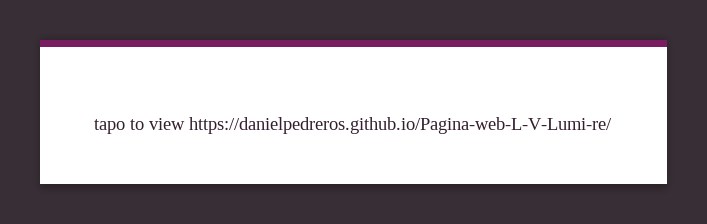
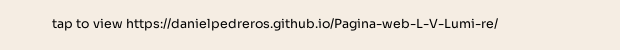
- tapo to view https://danielpedreros.github.io/Pagina-web-L-V-Lumi-re/
+ tap to view https://danielpedreros.github.io/Pagina-web-L-V-Lumi-re/

